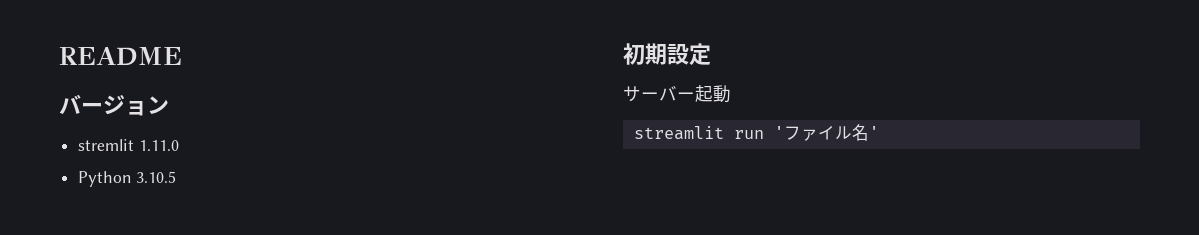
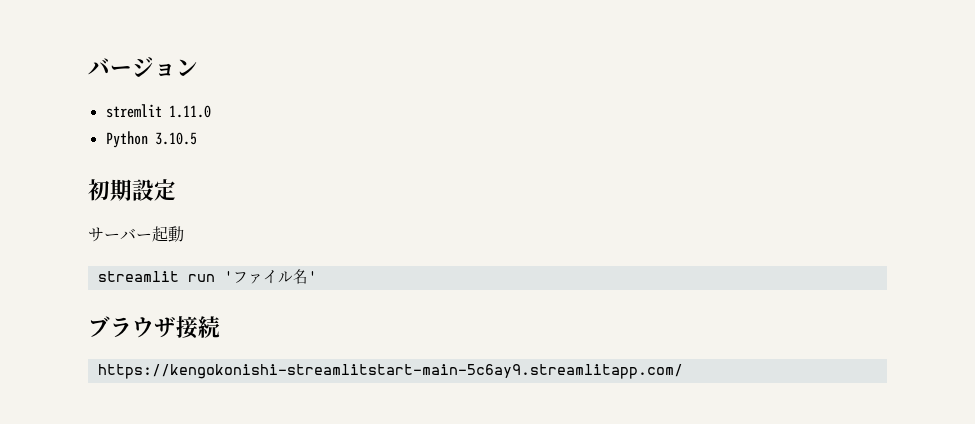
- README
+ ブラウザ接続
+ https://kengokonishi-streamlitstart-main-5c6ay9.streamlitapp.com/

